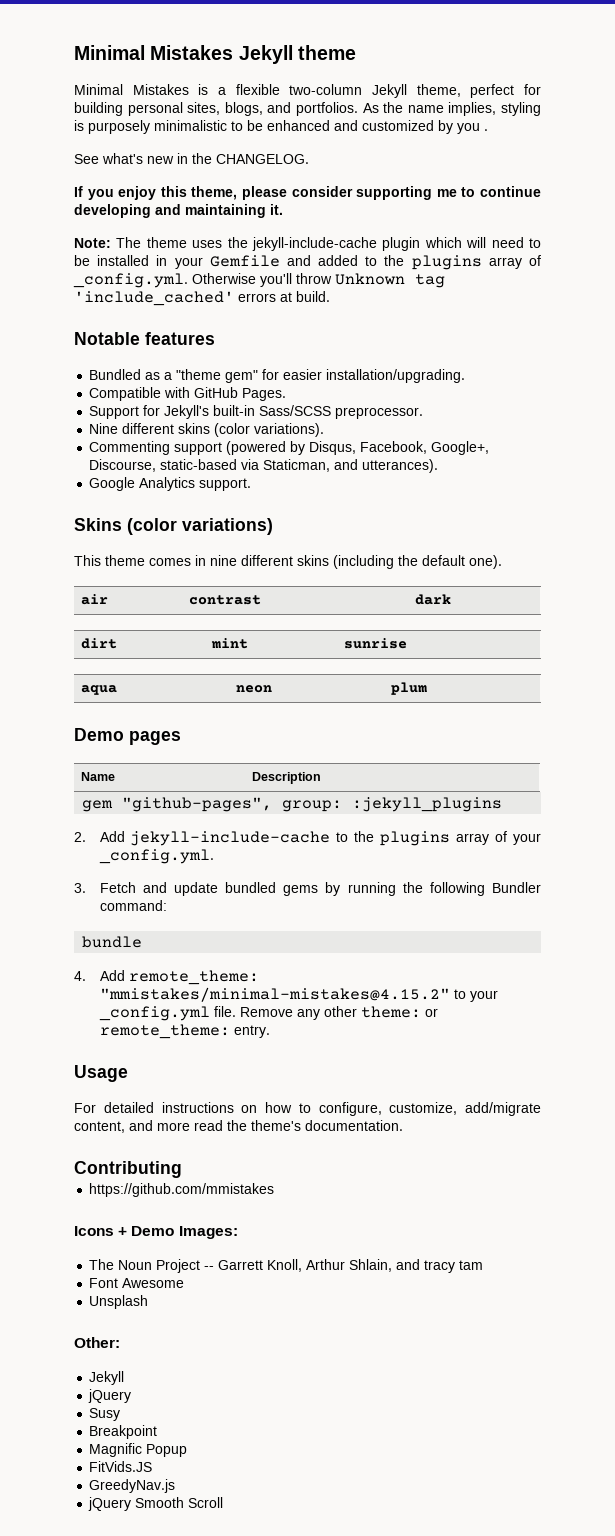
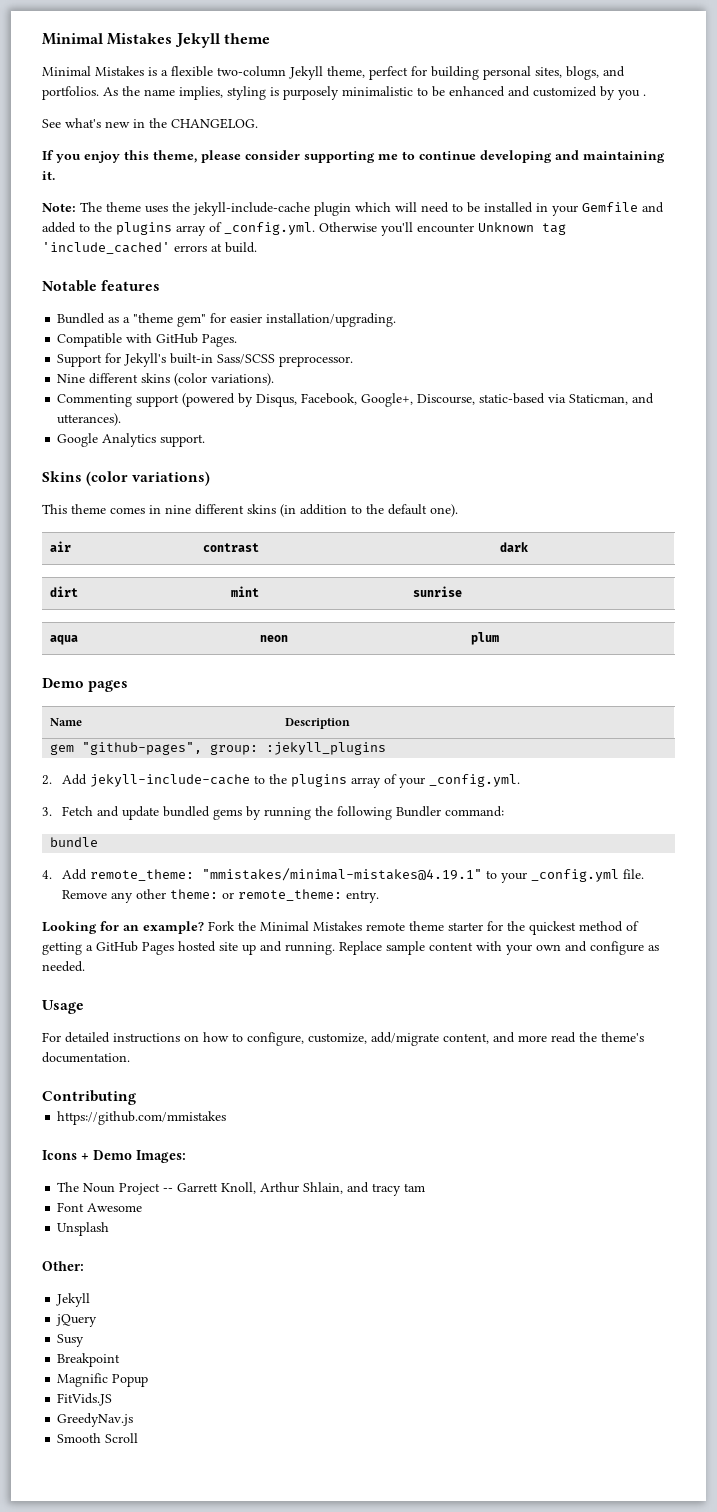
- Note: The theme uses the jekyll-include-cache plugin which will need to be installed in your Gemfile and added to the plugins array of _config.yml. Otherwise you'll throw Unknown tag 'include_cached' errors at build.
+ Note: The theme uses the jekyll-include-cache plugin which will need to be installed in your Gemfile and added to the plugins array of _config.yml. Otherwise you'll encounter Unknown tag 'include_cached' errors at build.
- This theme comes in nine different skins (including the default one).
+ This theme comes in nine different skins (in addition to the default one).
- 4. Add remote_theme: "mmistakes/minimal-mistakes@4.15.2" to your _config.yml file.
+ 4. Add remote_theme: "mmistakes/minimal-mistakes@4.19.1" to your _config.yml file.
+ Looking for an example? Fork the Minimal Mistakes remote theme starter for the quickest method of getting a GitHub Pages hosted site up and running. Replace sample content with your own and configure as needed.
- jQuery Smooth Scroll
+ Smooth Scroll

